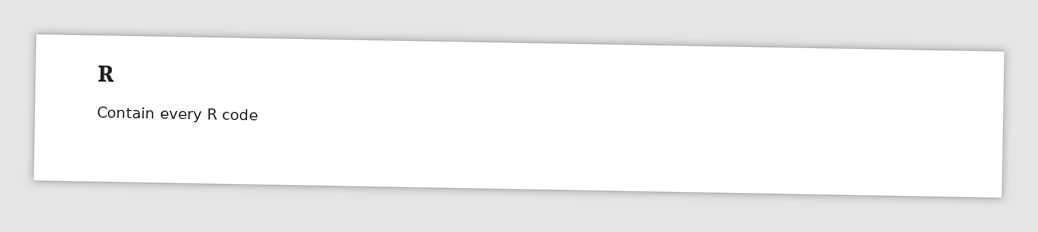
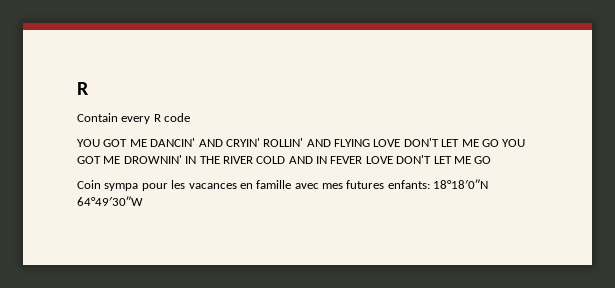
+ YOU GOT ME DANCIN' AND CRYIN' ROLLIN' AND FLYING LOVE DON'T LET ME GO YOU GOT ME DROWNIN' IN THE RIVER COLD AND IN FEVER LOVE DON'T LET ME GO
+ Coin sympa pour les vacances en famille avec mes futures enfants: 18°18′0″N 64°49′30″W

